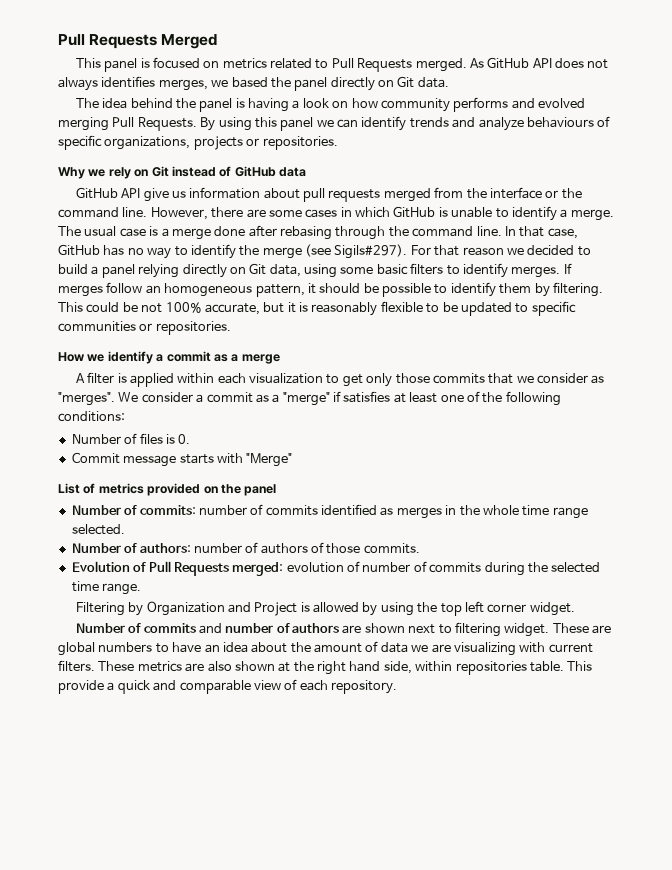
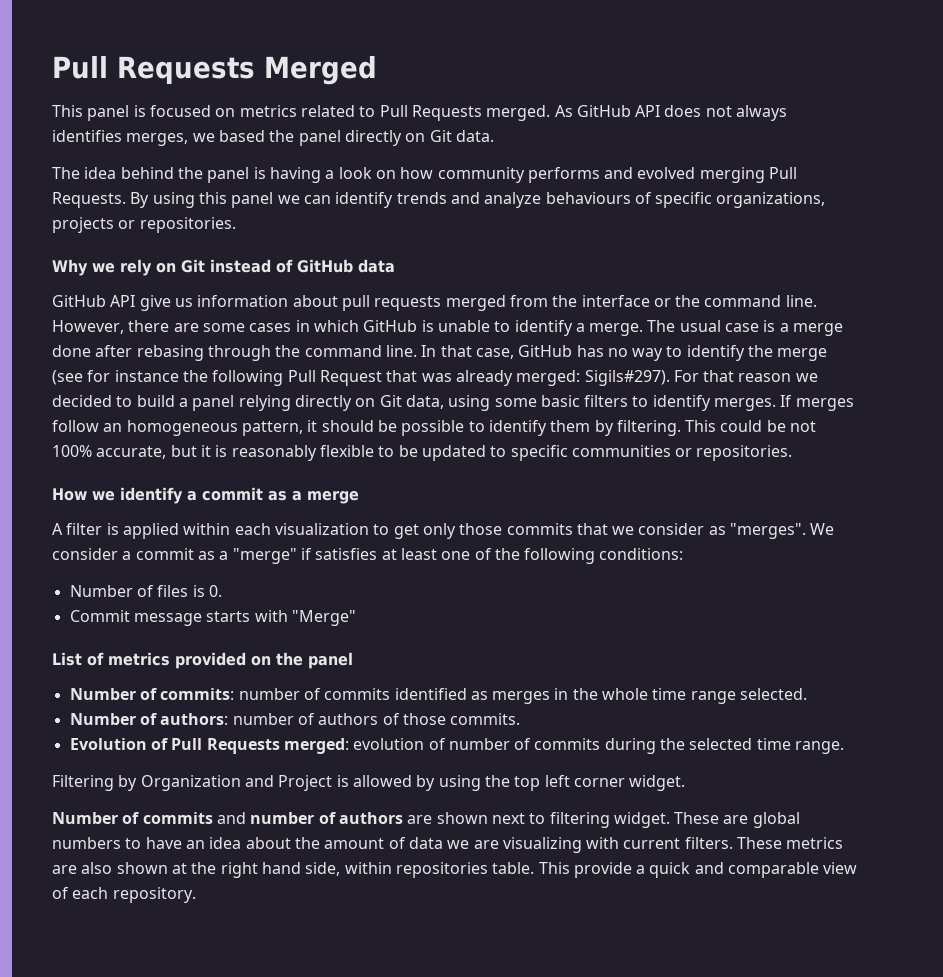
- In that case, GitHub has no way to identify the merge (see Sigils#297).
+ In that case, GitHub has no way to identify the merge (see for instance the following Pull Request that was already merged: Sigils#297).

